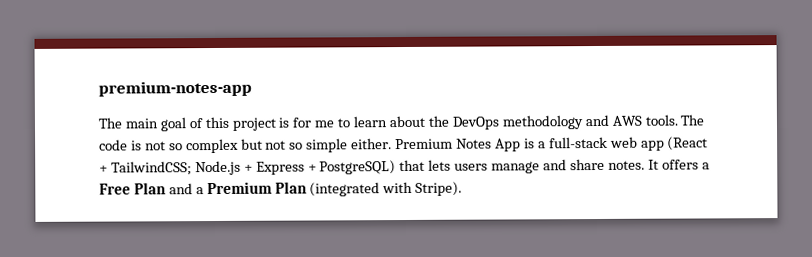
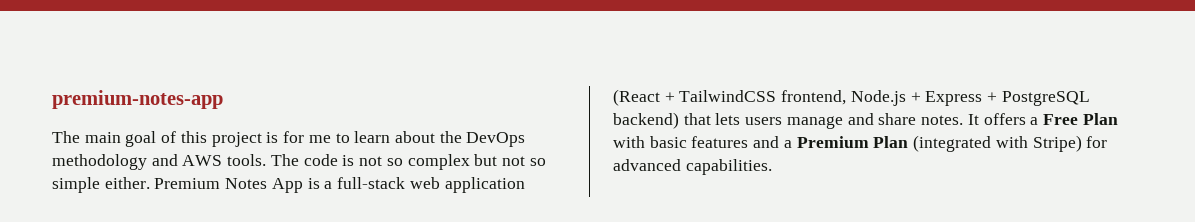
- Premium Notes App is a full-stack web app (React + TailwindCSS; Node.js + Express + PostgreSQL) that lets users manage and share notes.
+ Premium Notes App is a full-stack web application (React + TailwindCSS frontend, Node.js + Express + PostgreSQL backend) that lets users manage and share notes.
- It offers a Free Plan and a Premium Plan (integrated with Stripe).
+ It offers a Free Plan with basic features and a Premium Plan (integrated with Stripe) for advanced capabilities.

